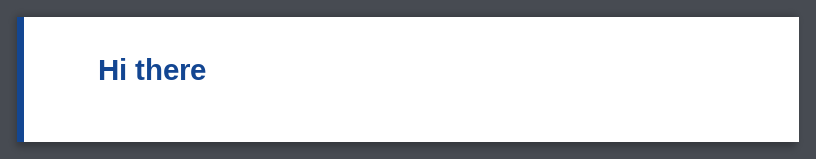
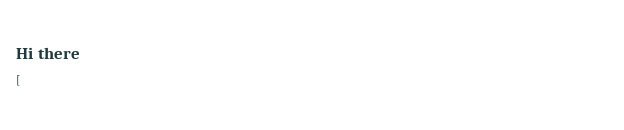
+ [

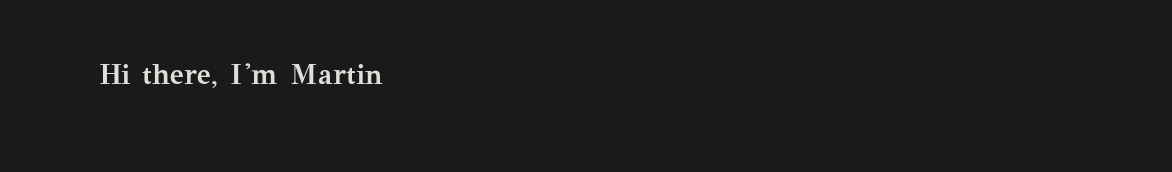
- Hi there
- [
+ Hi there, I'm Martin

